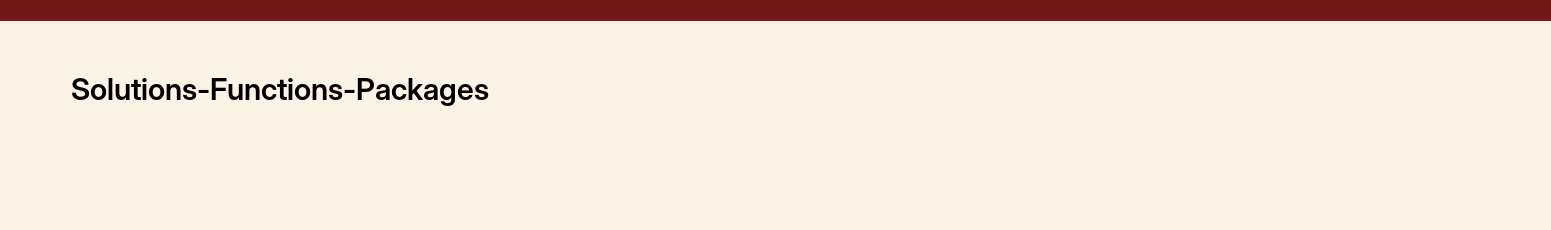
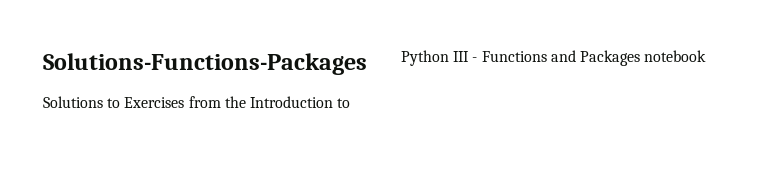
+ Solutions to Exercises from the Introduction to Python III - Functions and Packages notebook

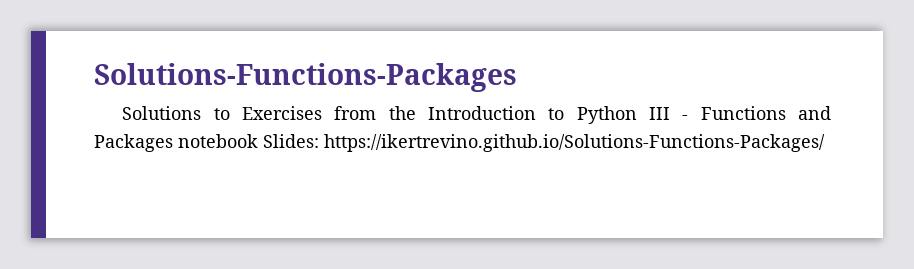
- Solutions to Exercises from the Introduction to Python III - Functions and Packages notebook
+ Solutions to Exercises from the Introduction to Python III - Functions and Packages notebook Slides: https://ikertrevino.github.io/Solutions-Functions-Packages/

